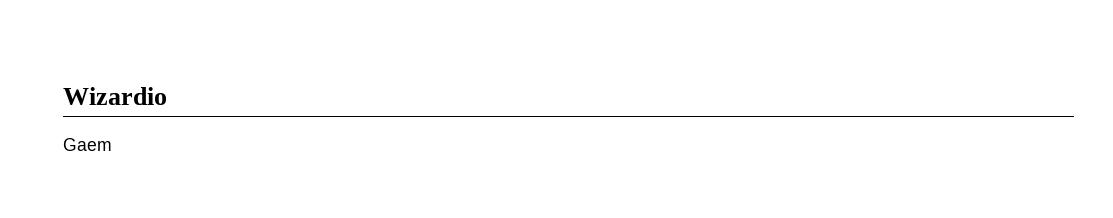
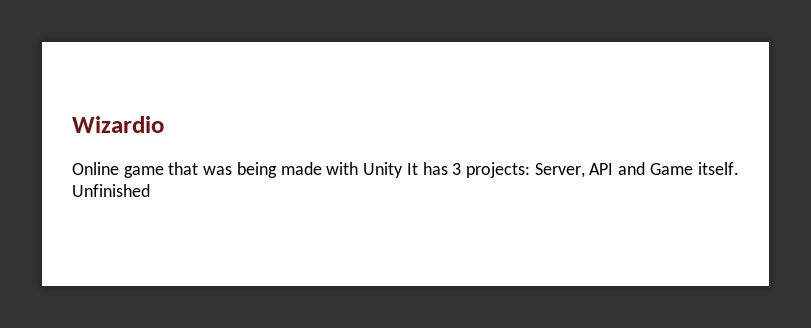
- Gaem
+ Online game that was being made with Unity It has 3 projects: Server, API and Game itself. Unfinished

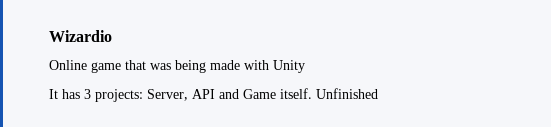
- Online game that was being made with Unity It has 3 projects: Server, API and Game itself.
+ Online game that was being made with Unity
+ It has 3 projects: Server, API and Game itself.

